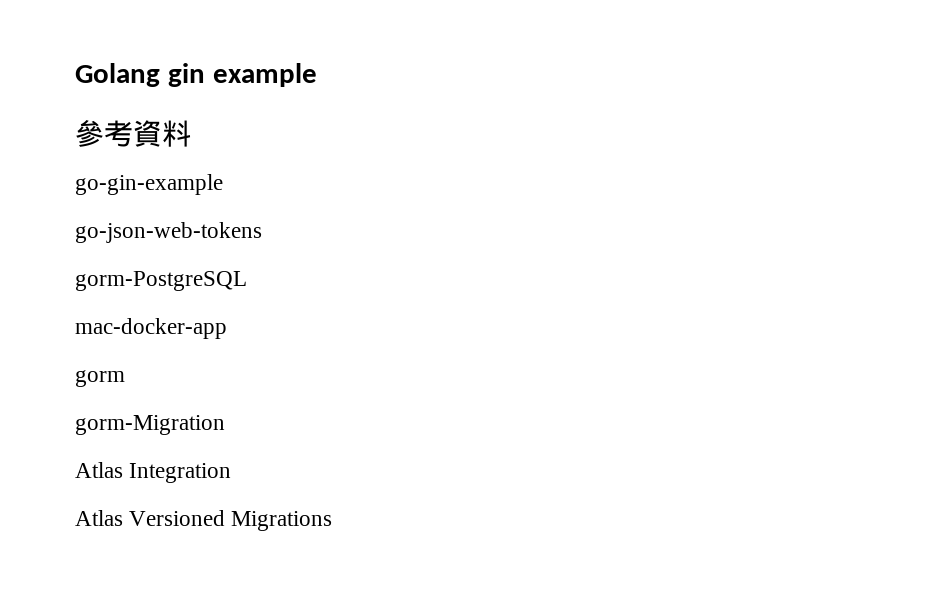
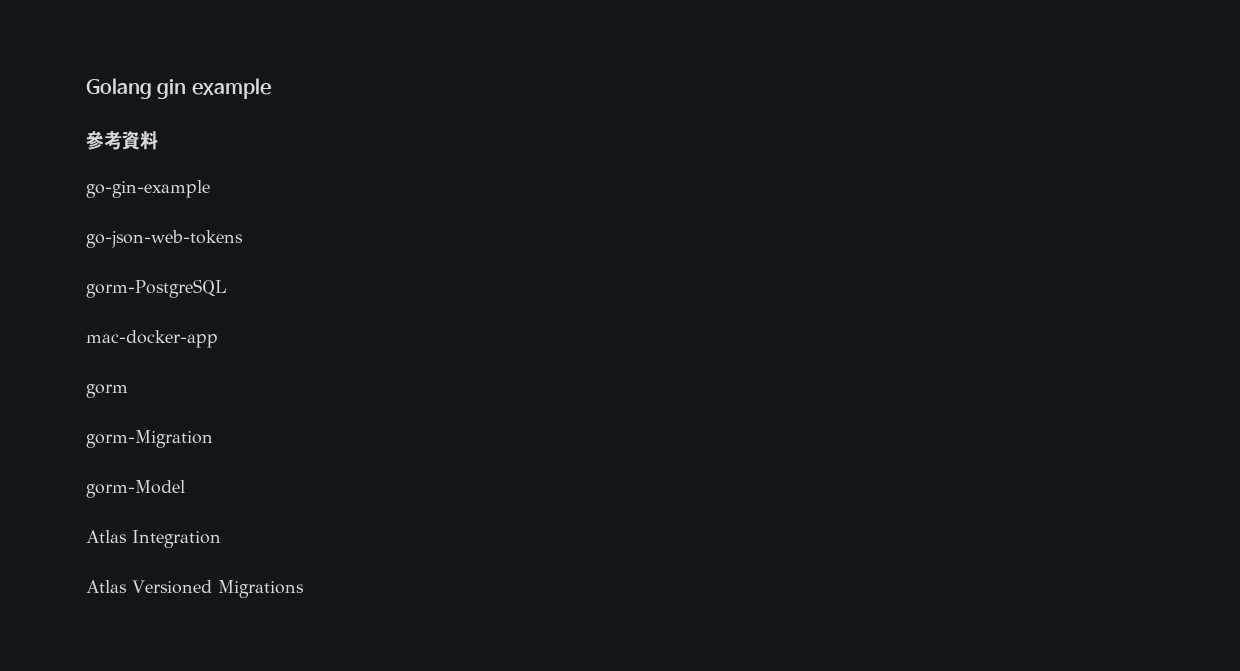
+ gorm-Model

